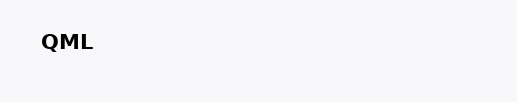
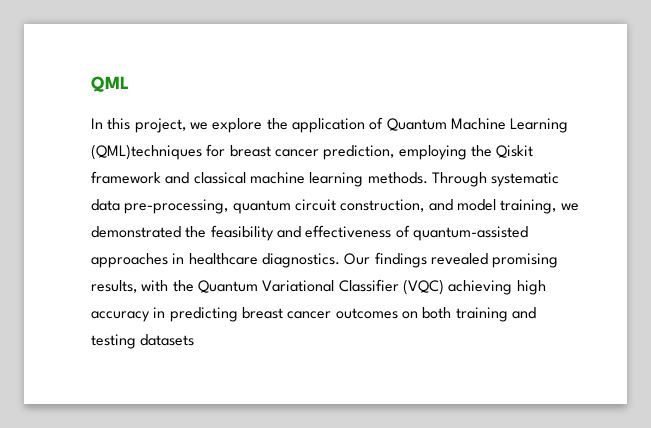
+ In this project, we explore the application of Quantum Machine Learning (QML)techniques for breast cancer prediction, employing the Qiskit framework and classical machine learning methods. Through systematic data pre-processing, quantum circuit construction, and model training, we demonstrated the feasibility and effectiveness of quantum-assisted approaches in healthcare diagnostics. Our findings revealed promising results, with the Quantum Variational Classifier (VQC) achieving high accuracy in predicting breast cancer outcomes on both training and testing datasets

